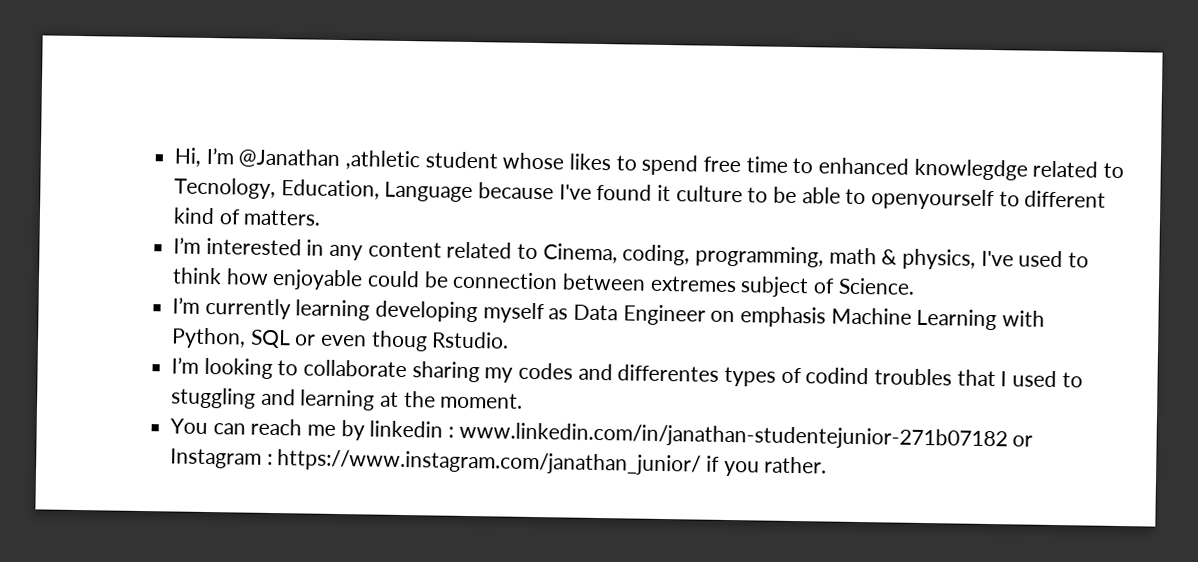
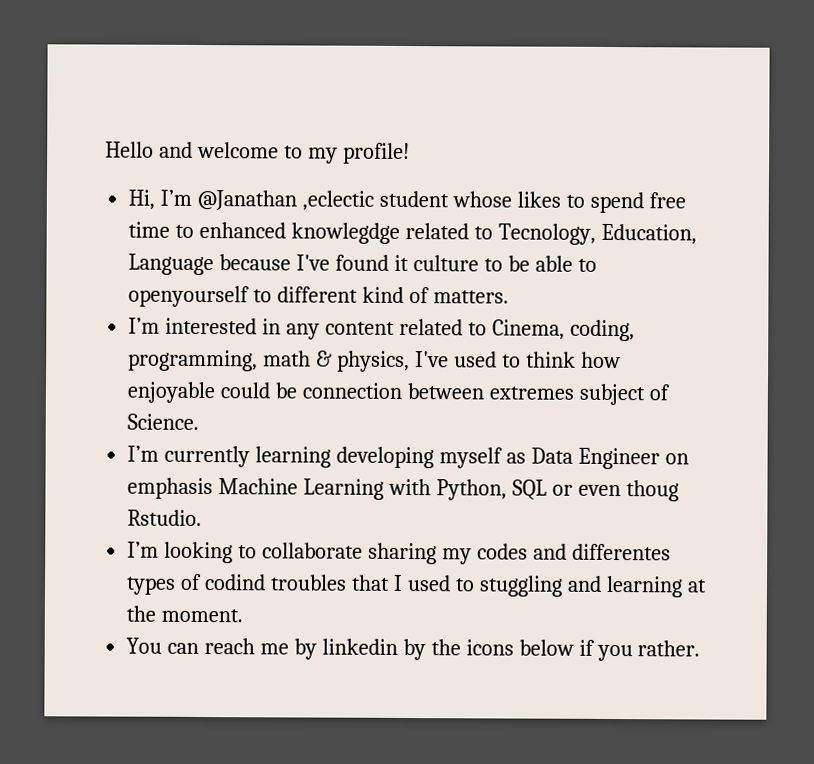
+ Hello and welcome to my profile!
- Hi, I’m @Janathan ,athletic student whose likes to spend free time to enhanced knowlegdge related to Tecnology, Education, Language because I've found it culture to be able to openyourself to different kind of matters.
+ Hi, I’m @Janathan ,eclectic student whose likes to spend free time to enhanced knowlegdge related to Tecnology, Education, Language because I've found it culture to be able to openyourself to different kind of matters.
- You can reach me by linkedin : www.linkedin.com/in/janathan-studentejunior-271b07182 or Instagram : https://www.instagram.com/janathan_junior/ if you rather.
+ You can reach me by linkedin by the icons below if you rather.

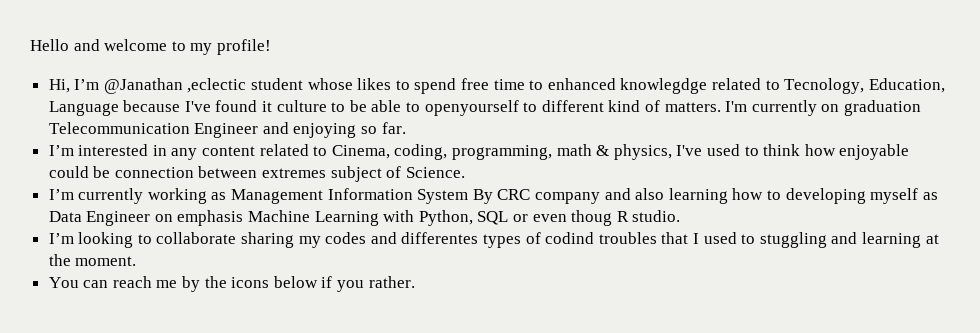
+ I'm currently on graduation Telecommunication Engineer and enjoying so far.
- I’m currently learning developing myself as Data Engineer on emphasis Machine Learning with Python, SQL or even thoug Rstudio.
+ I’m currently working as Management Information System By CRC company and also learning how to developing myself as Data Engineer on emphasis Machine Learning with Python, SQL or even thoug R studio.
- You can reach me by linkedin by the icons below if you rather.
+ You can reach me by the icons below if you rather.

